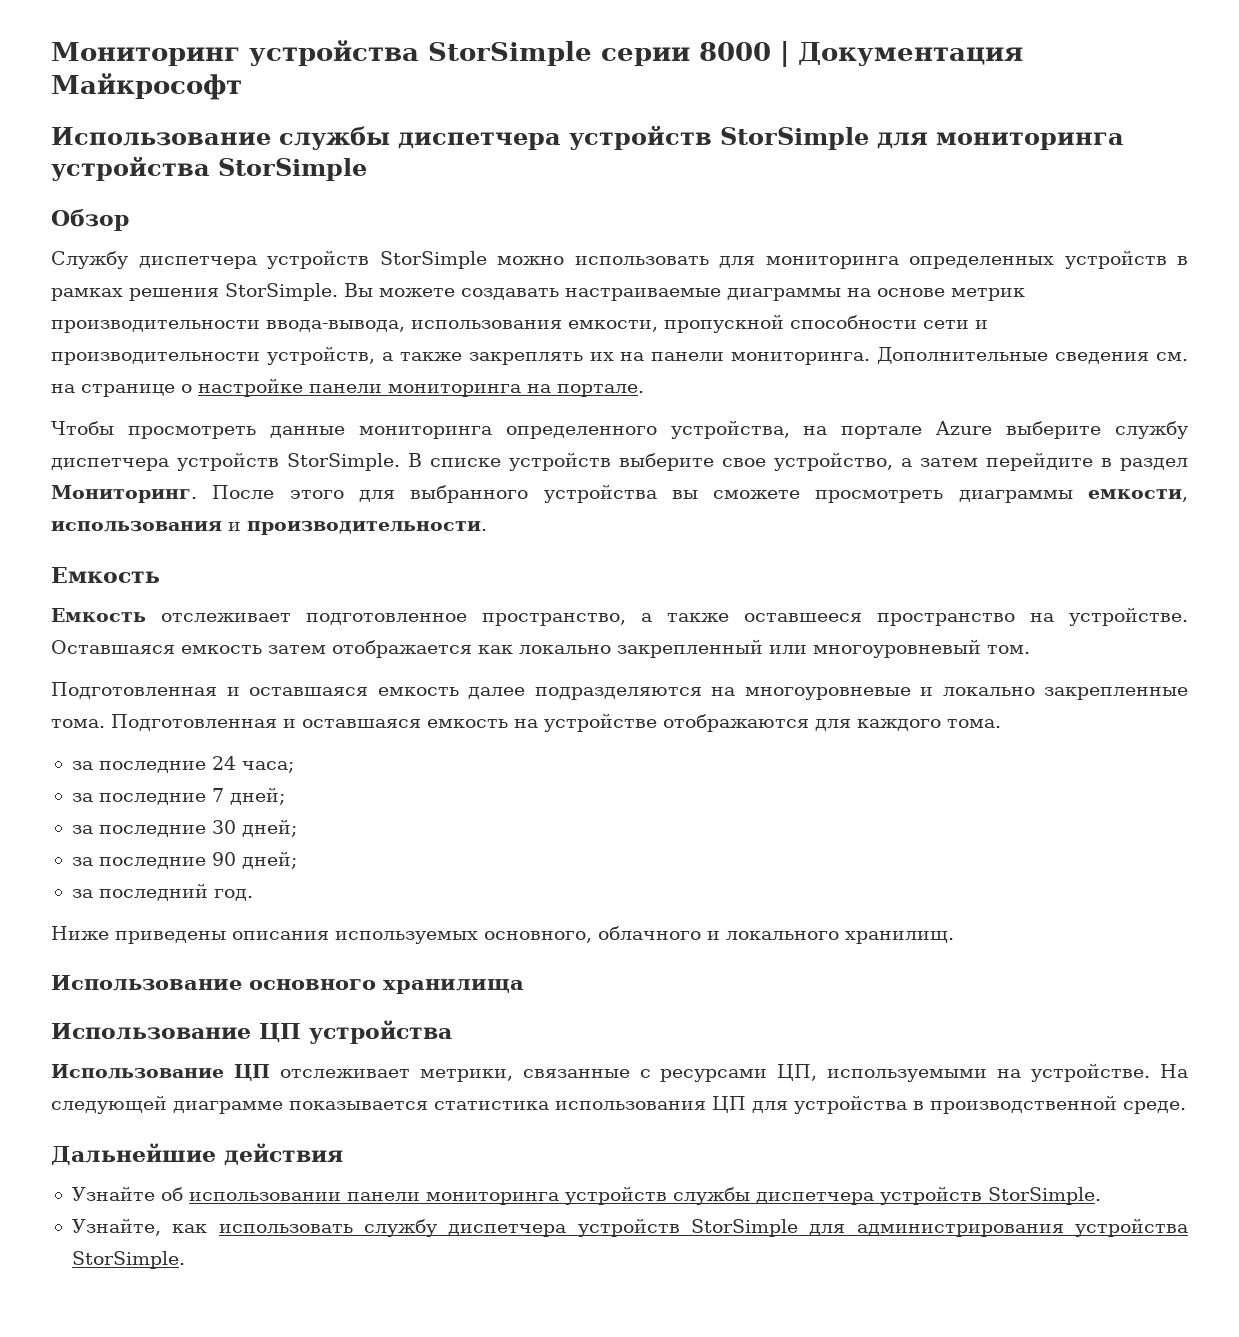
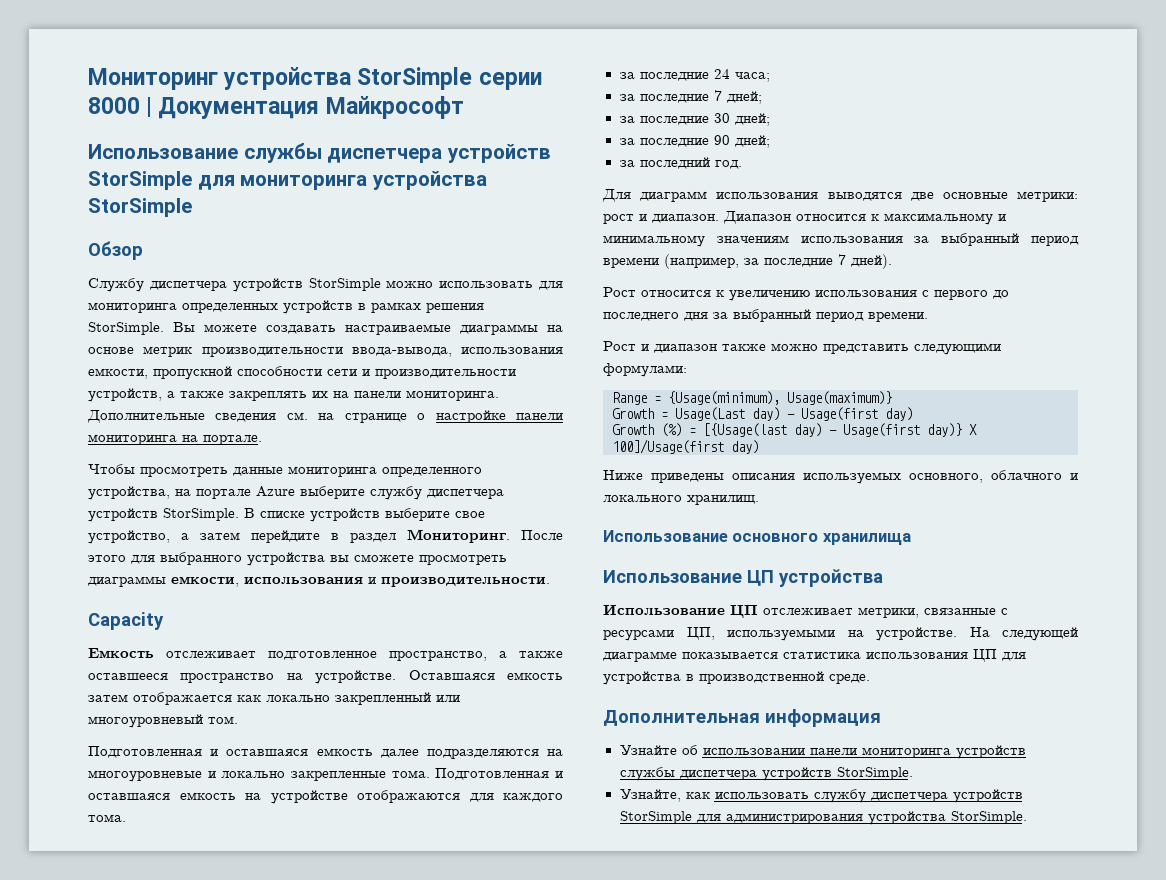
  После этого для выбранного устройства вы сможете просмотреть диаграммы емкости, использования и производительности.
- Емкость
+ Capacity
+ Для диаграмм использования выводятся две основные метрики: рост и диапазон. Диапазон относится к максимальному и минимальному значениям использования за выбранный период времени (например, за последние 7 дней).
+ Рост относится к увеличению использования с первого до последнего дня за выбранный период времени.
+ Рост и диапазон также можно представить следующими формулами:
+ Range = {Usage(minimum), Usage(maximum)}
+ Growth = Usage(Last day) - Usage(first day)
+ Growth (%) = [{Usage(last day) - Usage(first day)} X 100]/Usage(first day)
- Дальнейшие действия
+ Дополнительная информация

